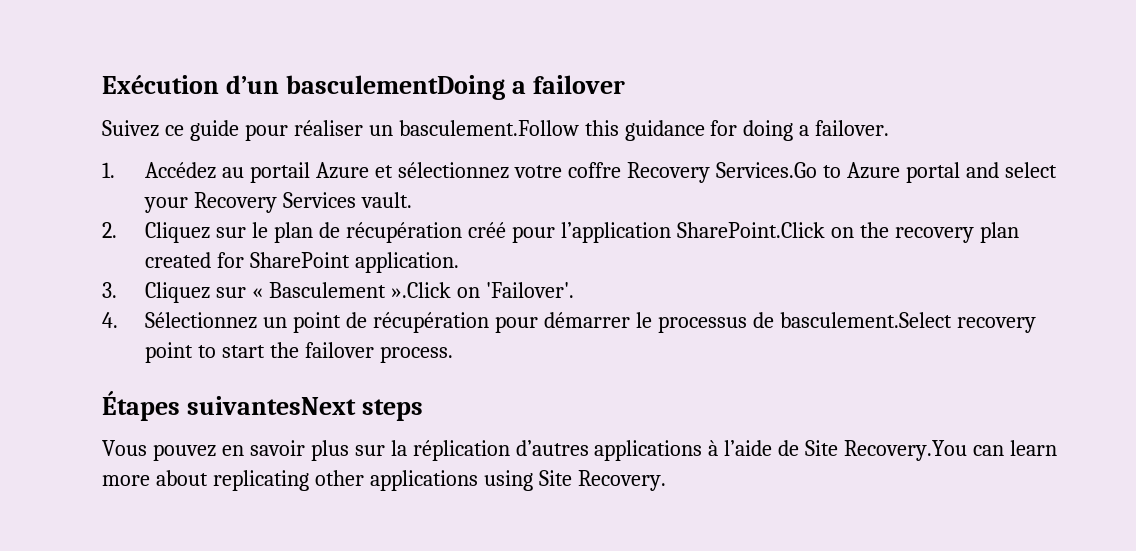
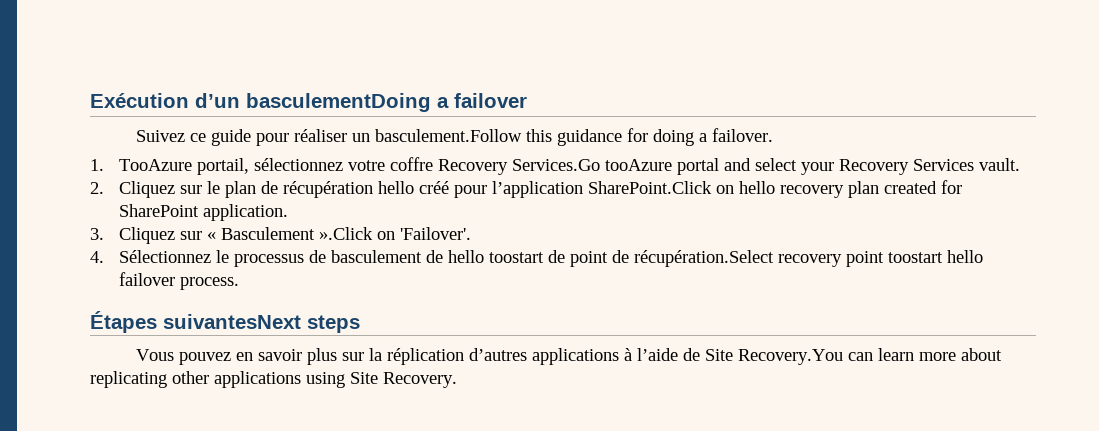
- 1. Accédez au portail Azure et sélectionnez votre coffre Recovery Services.Go to Azure portal and select your Recovery Services vault.
+ 1. TooAzure portail, sélectionnez votre coffre Recovery Services.Go tooAzure portal and select your Recovery Services vault.
- 2. Cliquez sur le plan de récupération créé pour l’application SharePoint.Click on the recovery plan created for SharePoint application.
+ 2. Cliquez sur le plan de récupération hello créé pour l’application SharePoint.Click on hello recovery plan created for SharePoint application.
- 4. Sélectionnez un point de récupération pour démarrer le processus de basculement.Select recovery point to start the failover process.
+ 4. Sélectionnez le processus de basculement de hello toostart de point de récupération.Select recovery point toostart hello failover process.

